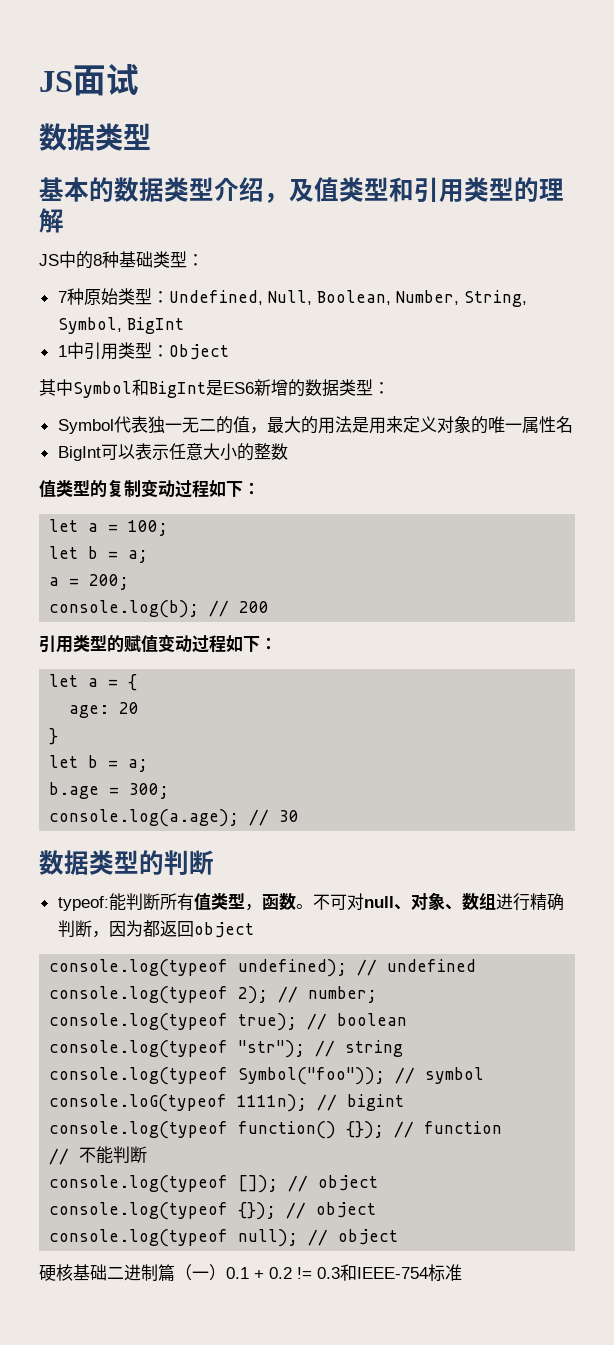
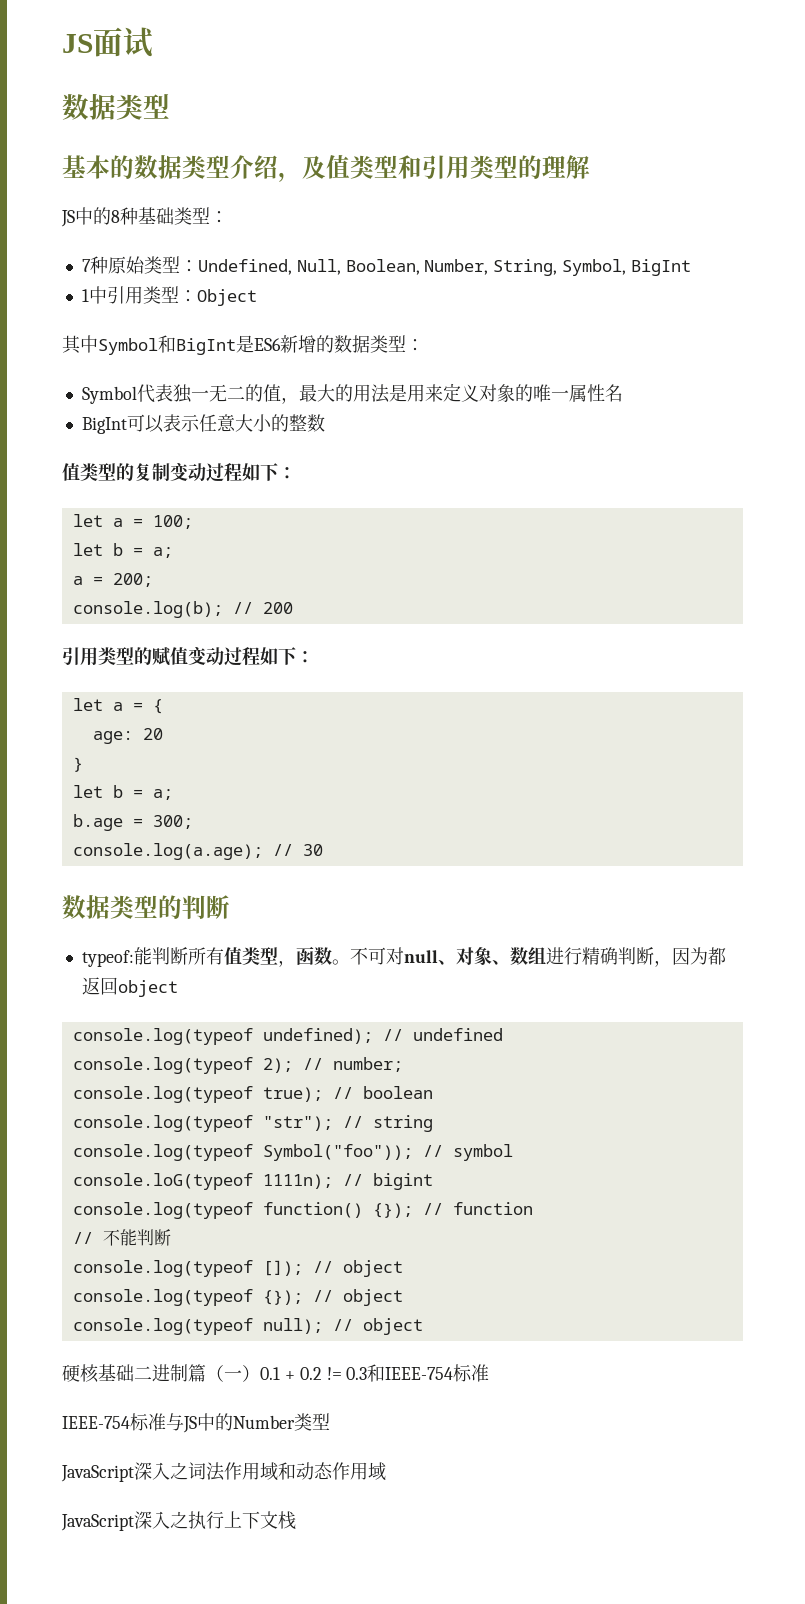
+ IEEE-754标准与JS中的Number类型
+ JavaScript深入之词法作用域和动态作用域
+ JavaScript深入之执行上下文栈

